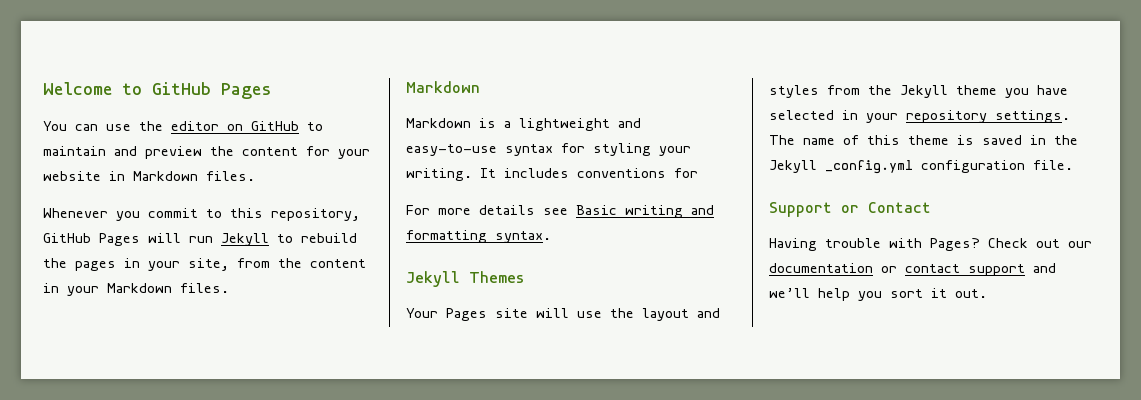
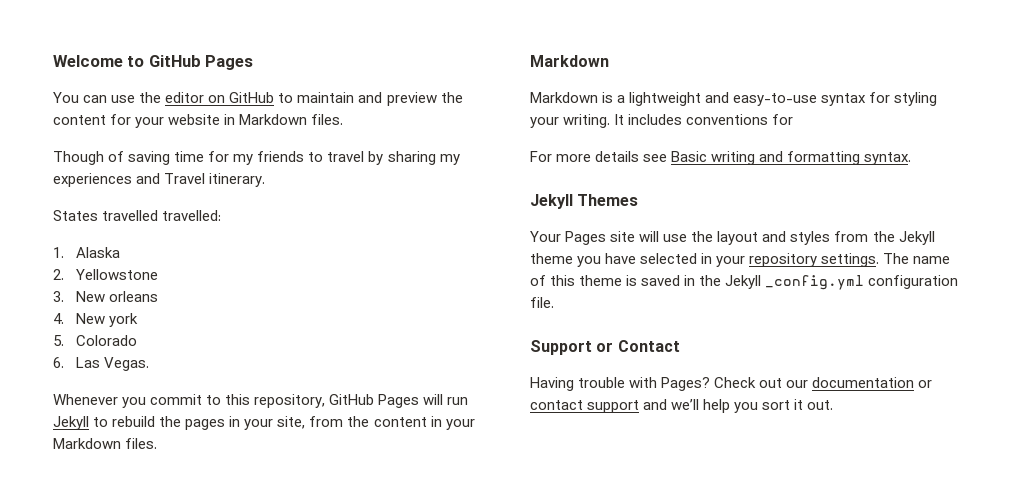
+ Though of saving time for my friends to travel by sharing my experiences and Travel itinerary.
+ States travelled travelled:
+ 1. Alaska
+ 2. Yellowstone
+ 3. New orleans
+ 4. New york
+ 5. Colorado
+ 6. Las Vegas.

